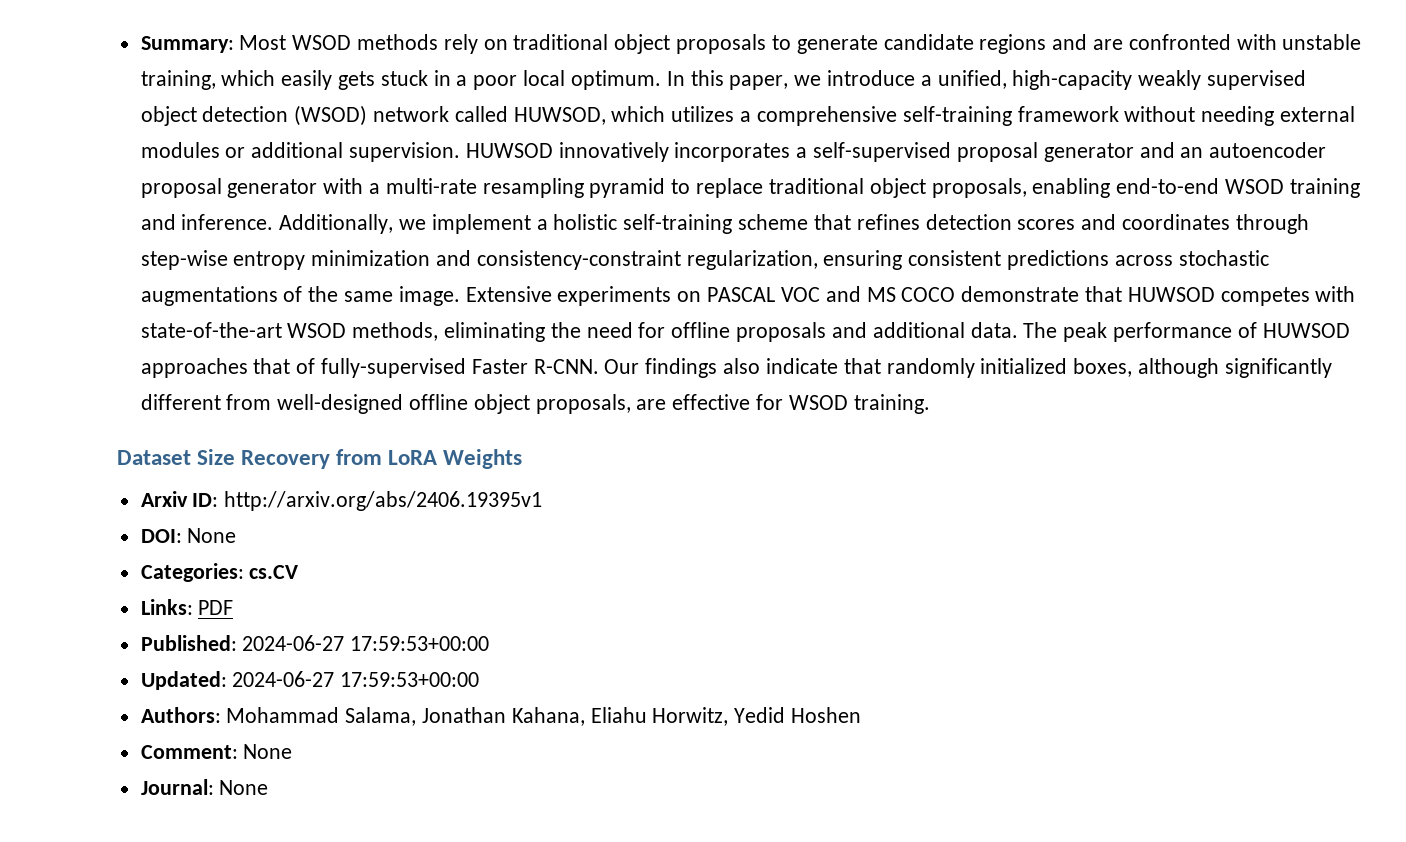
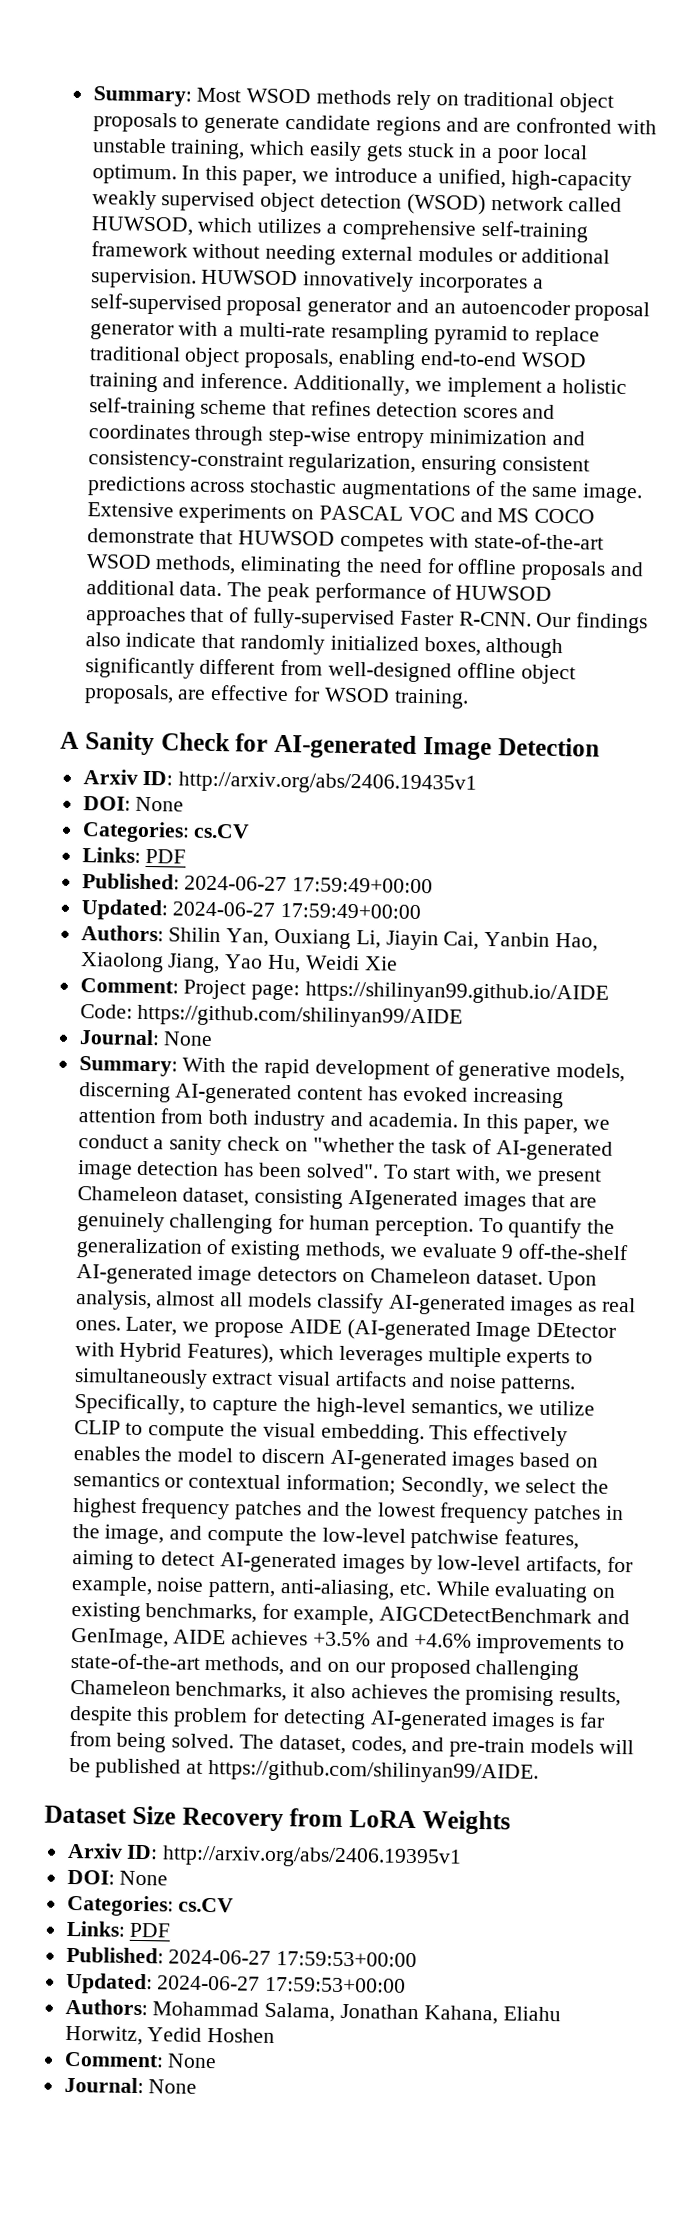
+ A Sanity Check for AI-generated Image Detection
+ Arxiv ID: http://arxiv.org/abs/2406.19435v1
+ DOI: None
+ Categories: cs.CV
+ Links: PDF
+ Published: 2024-06-27 17:59:49+00:00
+ Updated: 2024-06-27 17:59:49+00:00
+ Authors: Shilin Yan, Ouxiang Li, Jiayin Cai, Yanbin Hao, Xiaolong Jiang, Yao Hu, Weidi Xie
+ Comment: Project page: https://shilinyan99.github.io/AIDE Code: https://github.com/shilinyan99/AIDE
+ Journal: None
+ Summary: With the rapid development of generative models, discerning AI-generated content has evoked increasing attention from both industry and academia. In this paper, we conduct a sanity check on "whether the task of AI-generated image detection has been solved". To start with, we present Chameleon dataset, consisting AIgenerated images that are genuinely challenging for human perception. To quantify the generalization of existing methods, we evaluate 9 off-the-shelf AI-generated image detectors on Chameleon dataset. Upon analysis, almost all models classify AI-generated images as real ones. Later, we propose AIDE (AI-generated Image DEtector with Hybrid Features), which leverages multiple experts to simultaneously extract visual artifacts and noise patterns. Specifically, to capture the high-level semantics, we utilize CLIP to compute the visual embedding. This effectively enables the model to discern AI-generated images based on semantics or contextual information; Secondly, we select the highest frequency patches and the lowest frequency patches in the image, and compute the low-level patchwise features, aiming to detect AI-generated images by low-level artifacts, for example, noise pattern, anti-aliasing, etc. While evaluating on existing benchmarks, for example, AIGCDetectBenchmark and GenImage, AIDE achieves +3.5% and +4.6% improvements to state-of-the-art methods, and on our proposed challenging Chameleon benchmarks, it also achieves the promising results, despite this problem for detecting AI-generated images is far from being solved. The dataset, codes, and pre-train models will be published at https://github.com/shilinyan99/AIDE.

